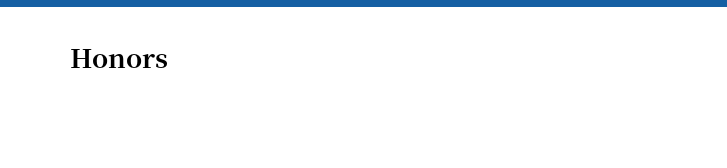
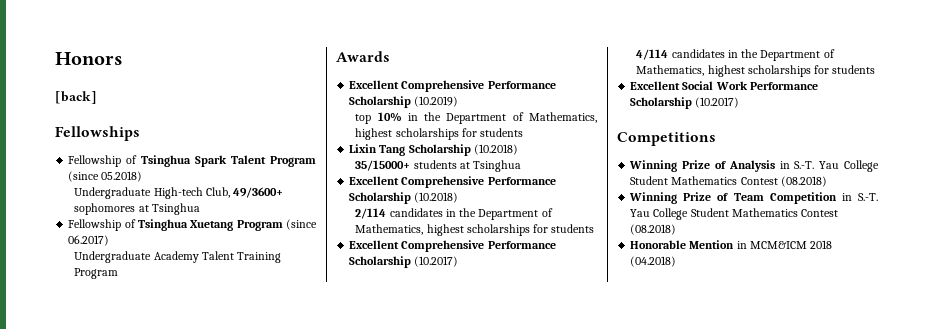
+ [back]
+ Fellowships
+ Fellowship of Tsinghua Spark Talent Program (since 05.2018)
+ Undergraduate High-tech Club, 49/3600+ sophomores at Tsinghua
+ Fellowship of Tsinghua Xuetang Program (since 06.2017)
+ Undergraduate Academy Talent Training Program
+ Awards
+ Excellent Comprehensive Performance Scholarship (10.2019)
+ top 10% in the Department of Mathematics, highest scholarships for students
+ Lixin Tang Scholarship (10.2018)
+ 35/15000+ students at Tsinghua
+ Excellent Comprehensive Performance Scholarship (10.2018)
+ 2/114 candidates in the Department of Mathematics, highest scholarships for students
+ Excellent Comprehensive Performance Scholarship (10.2017)
+ 4/114 candidates in the Department of Mathematics, highest scholarships for students
+ Excellent Social Work Performance Scholarship (10.2017)
+ Competitions
+ Winning Prize of Analysis in S.-T. Yau College Student Mathematics Contest (08.2018)
+ Winning Prize of Team Competition in S.-T. Yau College Student Mathematics Contest (08.2018)
+ Honorable Mention in MCM&ICM 2018 (04.2018)

